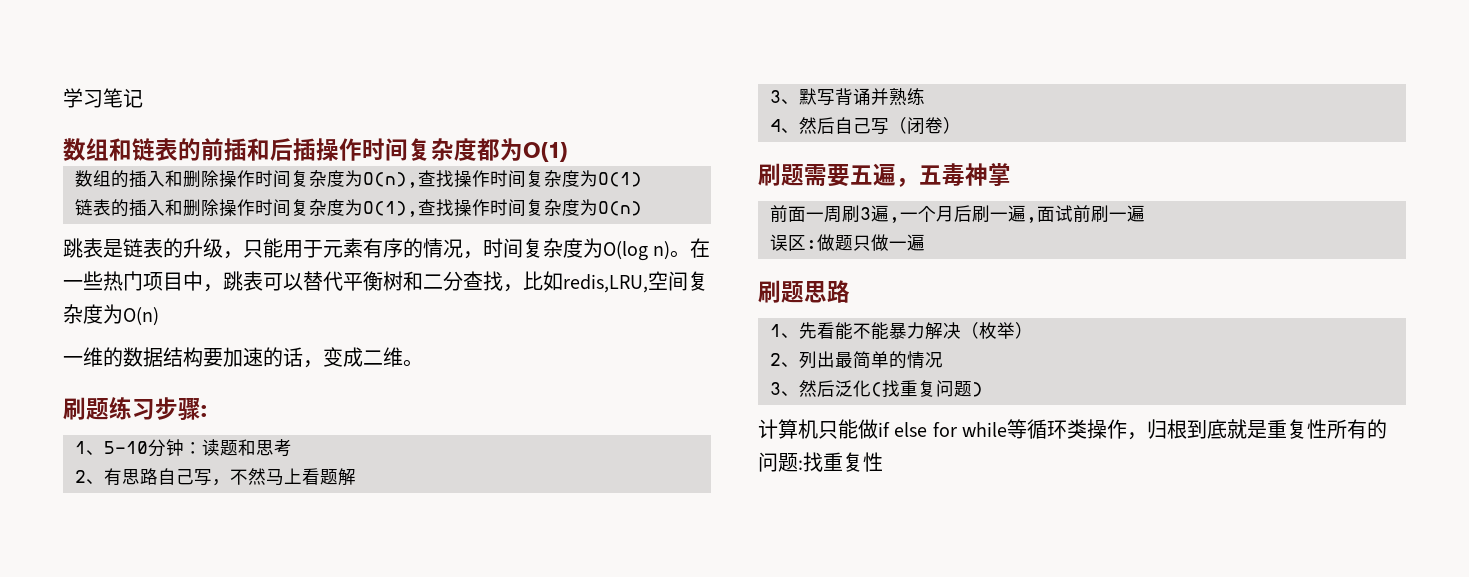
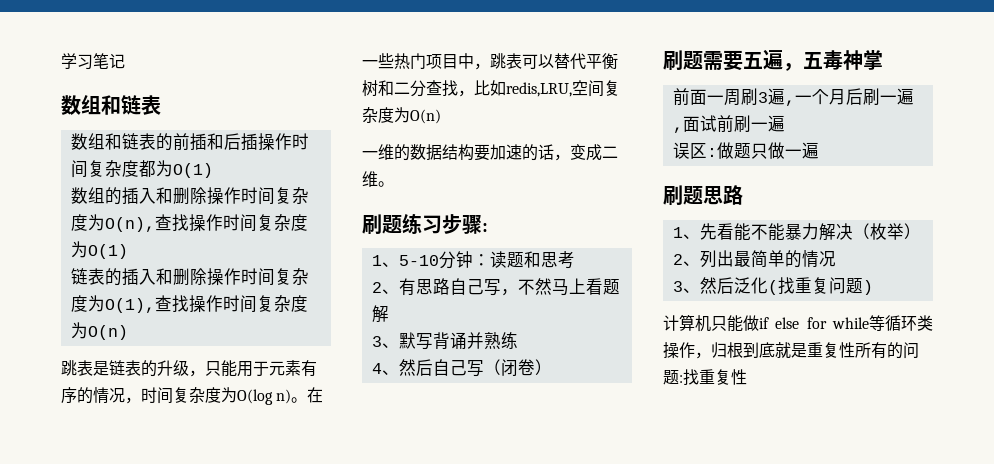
  学习笔记
+ 数组和链表

